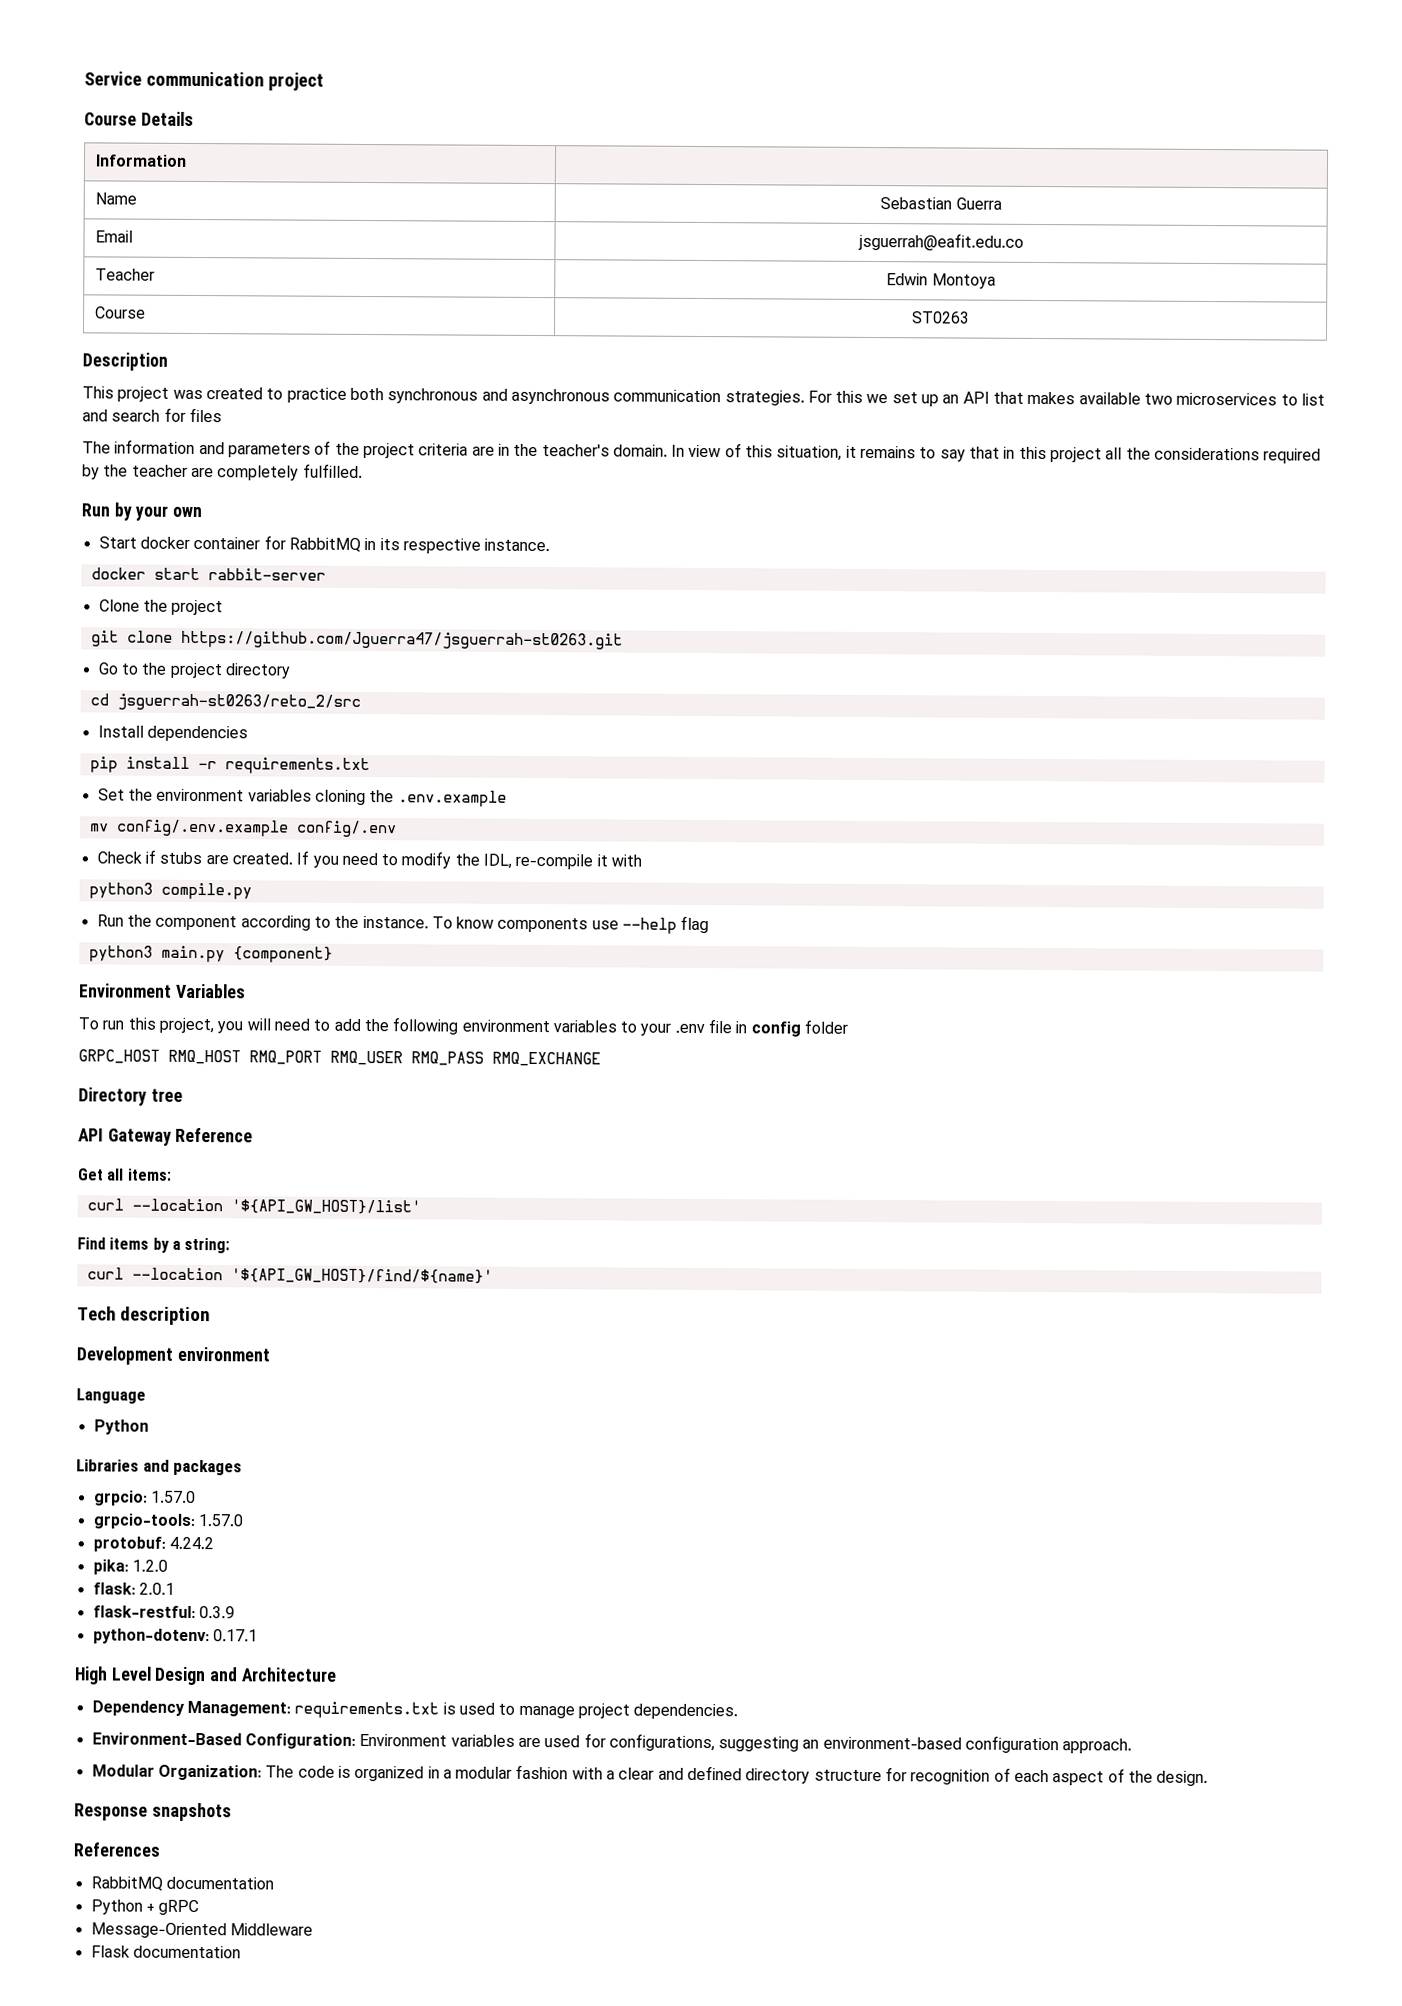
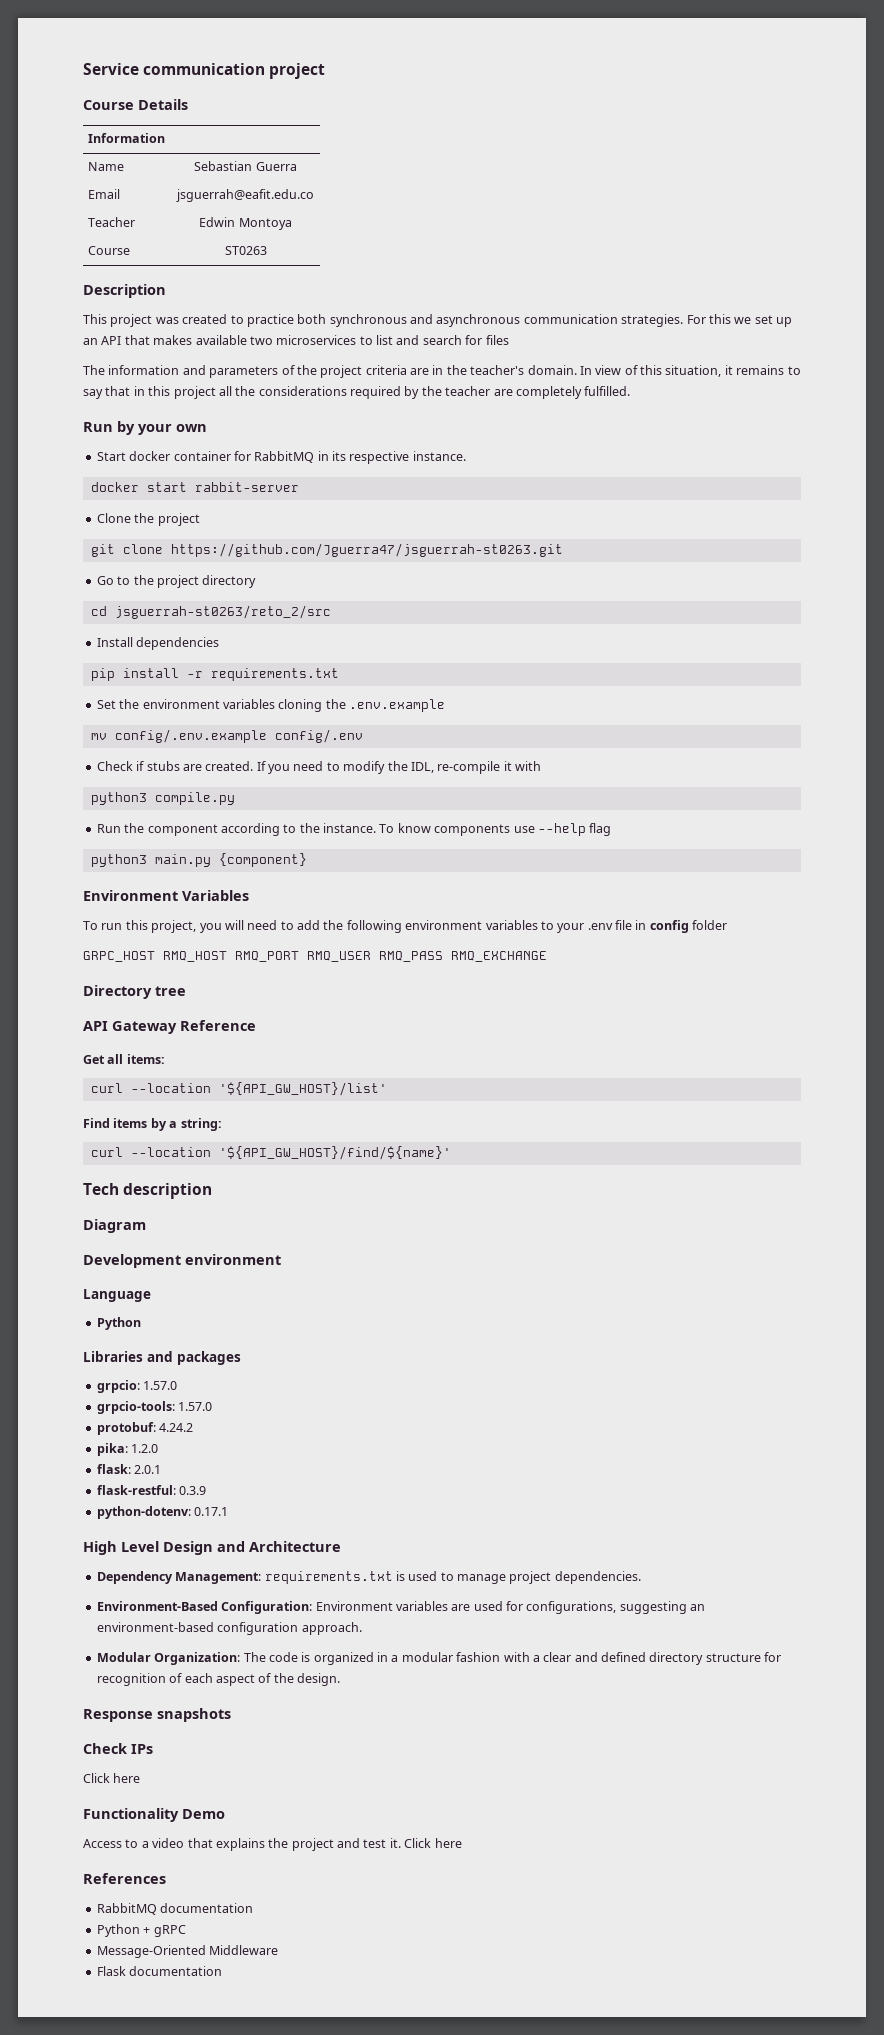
+ Diagram
+ Check IPs
+ Click here
+ Functionality Demo
+ Access to a video that explains the project and test it. Click here

